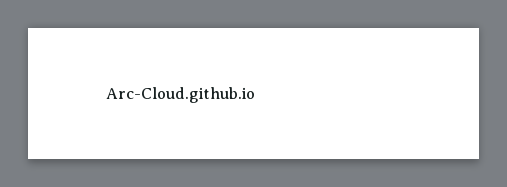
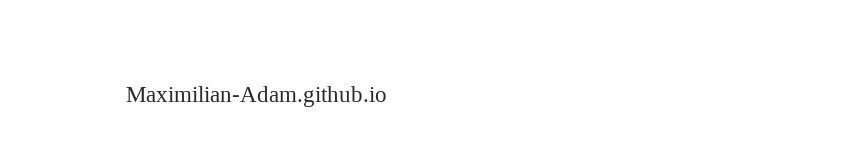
- Arc-Cloud.github.io
+ Maximilian-Adam.github.io

